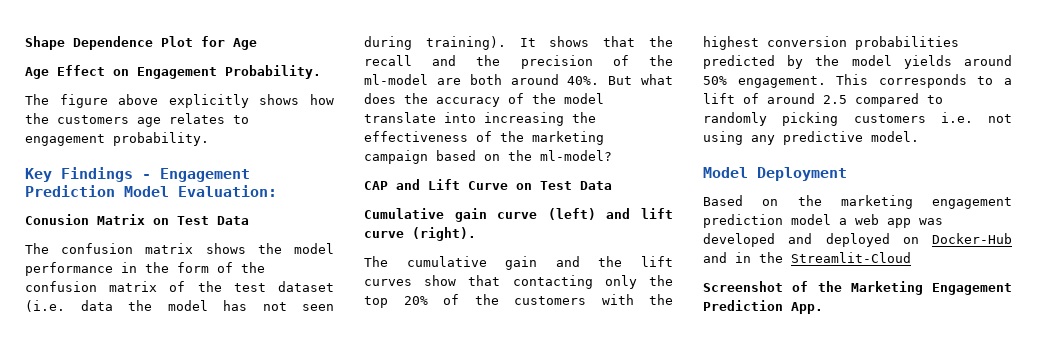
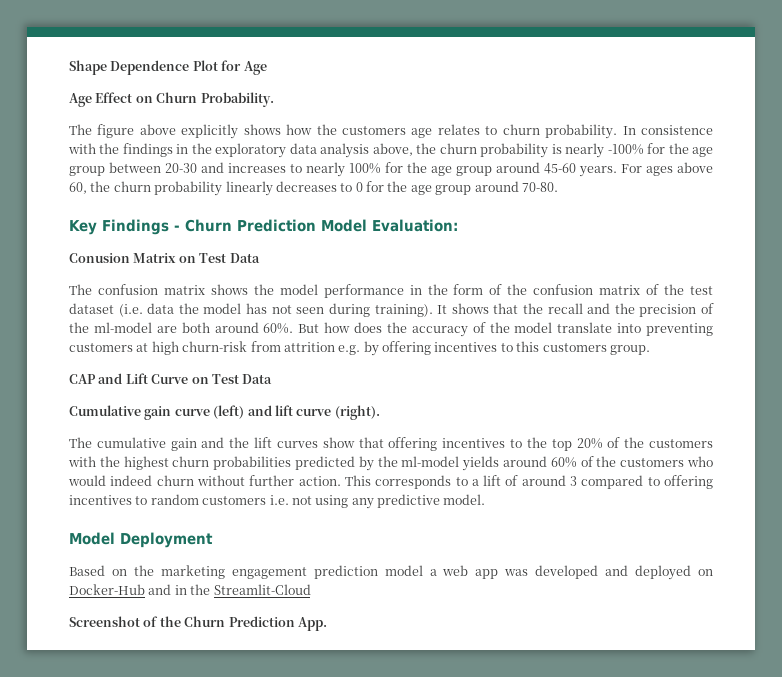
- Age Effect on Engagement Probability.
+ Age Effect on Churn Probability.
- The figure above explicitly shows how the customers age relates to engagement probability.
+ The figure above explicitly shows how the customers age relates to churn probability. In consistence with the findings in the exploratory data analysis above, the churn probability is nearly -100% for the age group between 20-30 and increases to nearly 100% for the age group around 45-60 years. For ages above 60, the churn probability linearly decreases to 0 for the age group around 70-80.
- Key Findings - Engagement Prediction Model Evaluation:
+ Key Findings - Churn Prediction Model Evaluation:
- It shows that the recall and the precision of the ml-model are both around 40%. But what does the accuracy of the model translate into increasing the effectiveness of the marketing campaign based on the ml-model?
+ It shows that the recall and the precision of the ml-model are both around 60%. But how does the accuracy of the model translate into preventing customers at high churn-risk from attrition e.g. by offering incentives to this customers group.
- The cumulative gain and the lift curves show that contacting only the top 20% of the customers with the highest conversion probabilities predicted by the model yields around 50% engagement.
+ The cumulative gain and the lift curves show that offering incentives to the top 20% of the customers with the highest churn probabilities predicted by the ml-model yields around 60% of the customers who would indeed churn without further action.
- This corresponds to a lift of around 2.5 compared to randomly picking customers i.e. not using any predictive model.
+ This corresponds to a lift of around 3 compared to offering incentives to random customers i.e. not using any predictive model.
- Screenshot of the Marketing Engagement Prediction App.
+ Screenshot of the Churn Prediction App.

